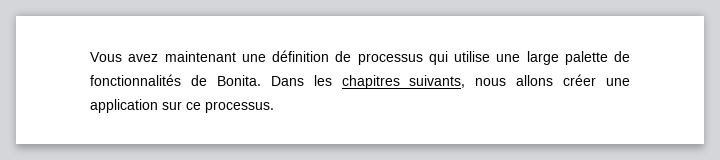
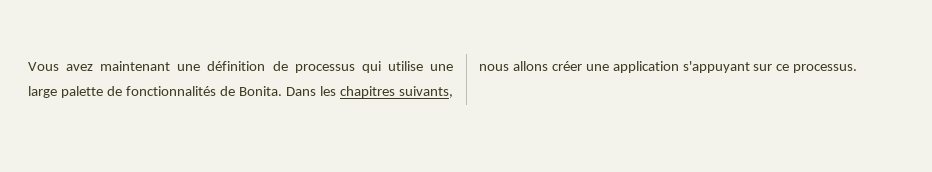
- Dans les chapitres suivants, nous allons créer une application sur ce processus.
+ Dans les chapitres suivants, nous allons créer une application s'appuyant sur ce processus.

